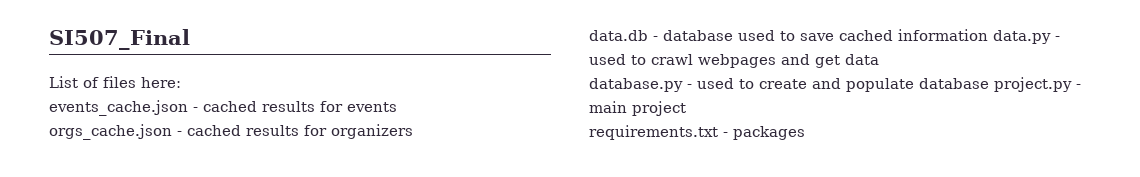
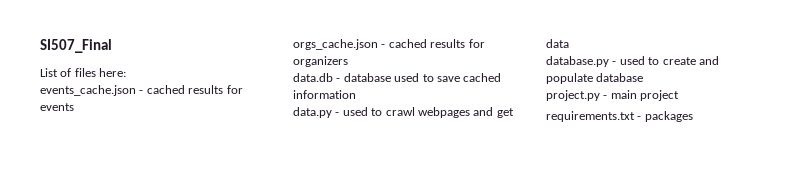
- data.db - database used to save cached information data.py - used to crawl webpages and get data
+ data.db - database used to save cached information
+ data.py - used to crawl webpages and get data
- database.py - used to create and populate database project.py - main project
+ database.py - used to create and populate database
+ project.py - main project

